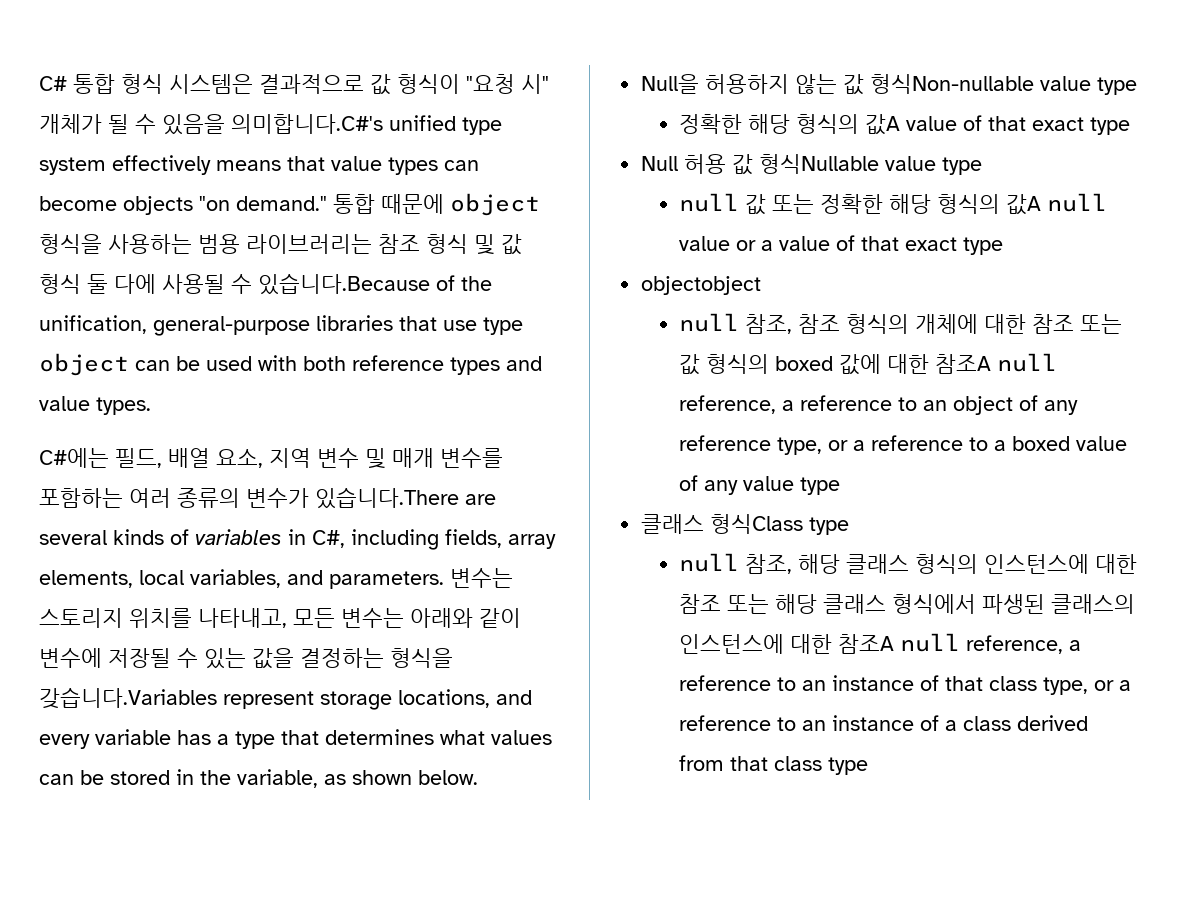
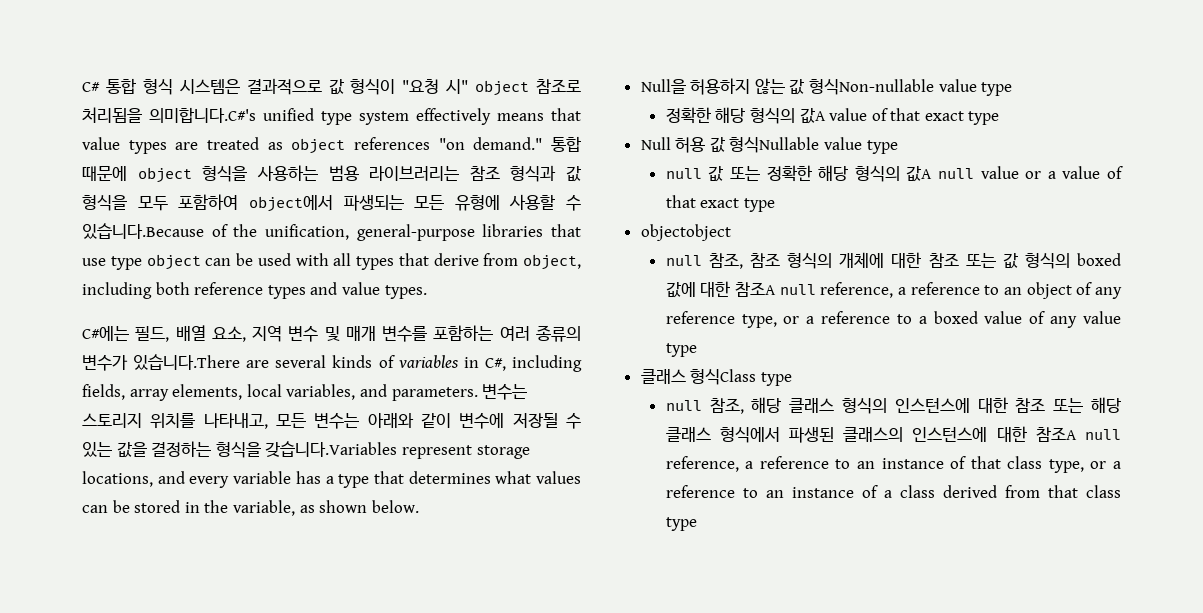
- C# 통합 형식 시스템은 결과적으로 값 형식이 "요청 시" 개체가 될 수 있음을 의미합니다.C#'s unified type system effectively means that value types can become objects "on demand."
+ C# 통합 형식 시스템은 결과적으로 값 형식이 "요청 시" object 참조로 처리됨을 의미합니다.C#'s unified type system effectively means that value types are treated as object references "on demand."
- 통합 때문에 object 형식을 사용하는 범용 라이브러리는 참조 형식 및 값 형식 둘 다에 사용될 수 있습니다.Because of the unification, general-purpose libraries that use type object can be used with both reference types and value types.
+ 통합 때문에 object 형식을 사용하는 범용 라이브러리는 참조 형식과 값 형식을 모두 포함하여 object에서 파생되는 모든 유형에 사용할 수 있습니다.Because of the unification, general-purpose libraries that use type object can be used with all types that derive from object, including both reference types and value types.

